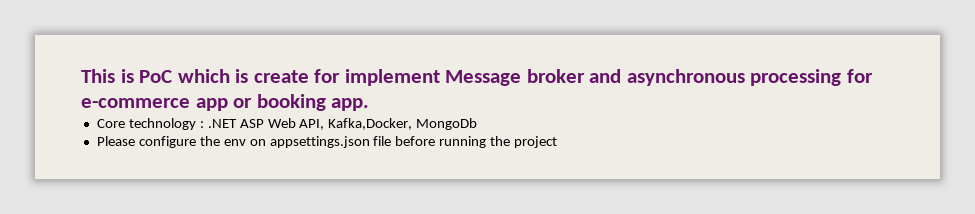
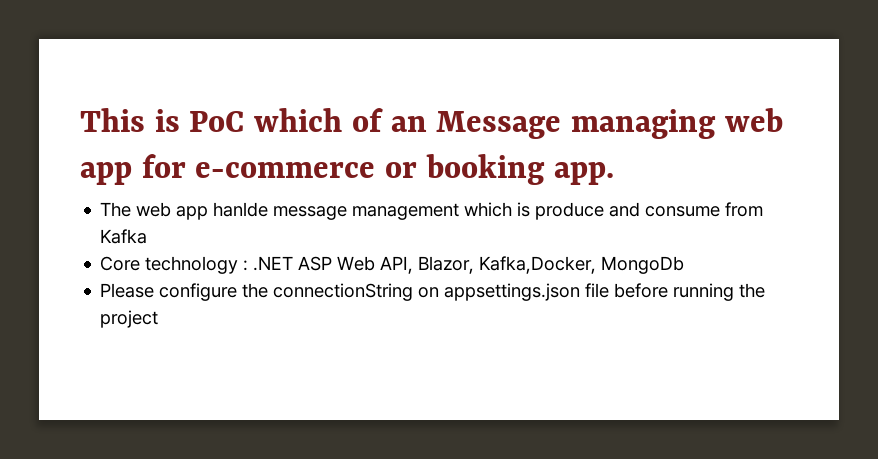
- This is PoC which is create for implement Message broker and asynchronous processing for e-commerce app or booking app.
+ This is PoC which of an Message managing web app for e-commerce or booking app.
+ The web app hanlde message management which is produce and consume from Kafka
- Core technology : .NET ASP Web API, Kafka,Docker, MongoDb
+ Core technology : .NET ASP Web API, Blazor, Kafka,Docker, MongoDb
- Please configure the env on appsettings.json file before running the project
+ Please configure the connectionString on appsettings.json file before running the project

